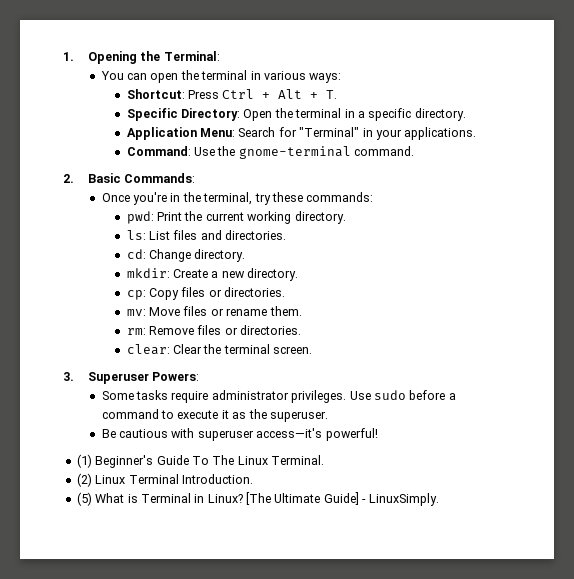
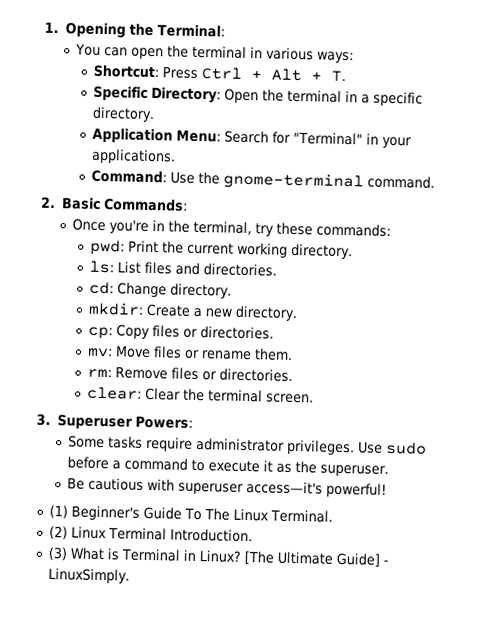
- (5) What is Terminal in Linux?
+ (3) What is Terminal in Linux?

